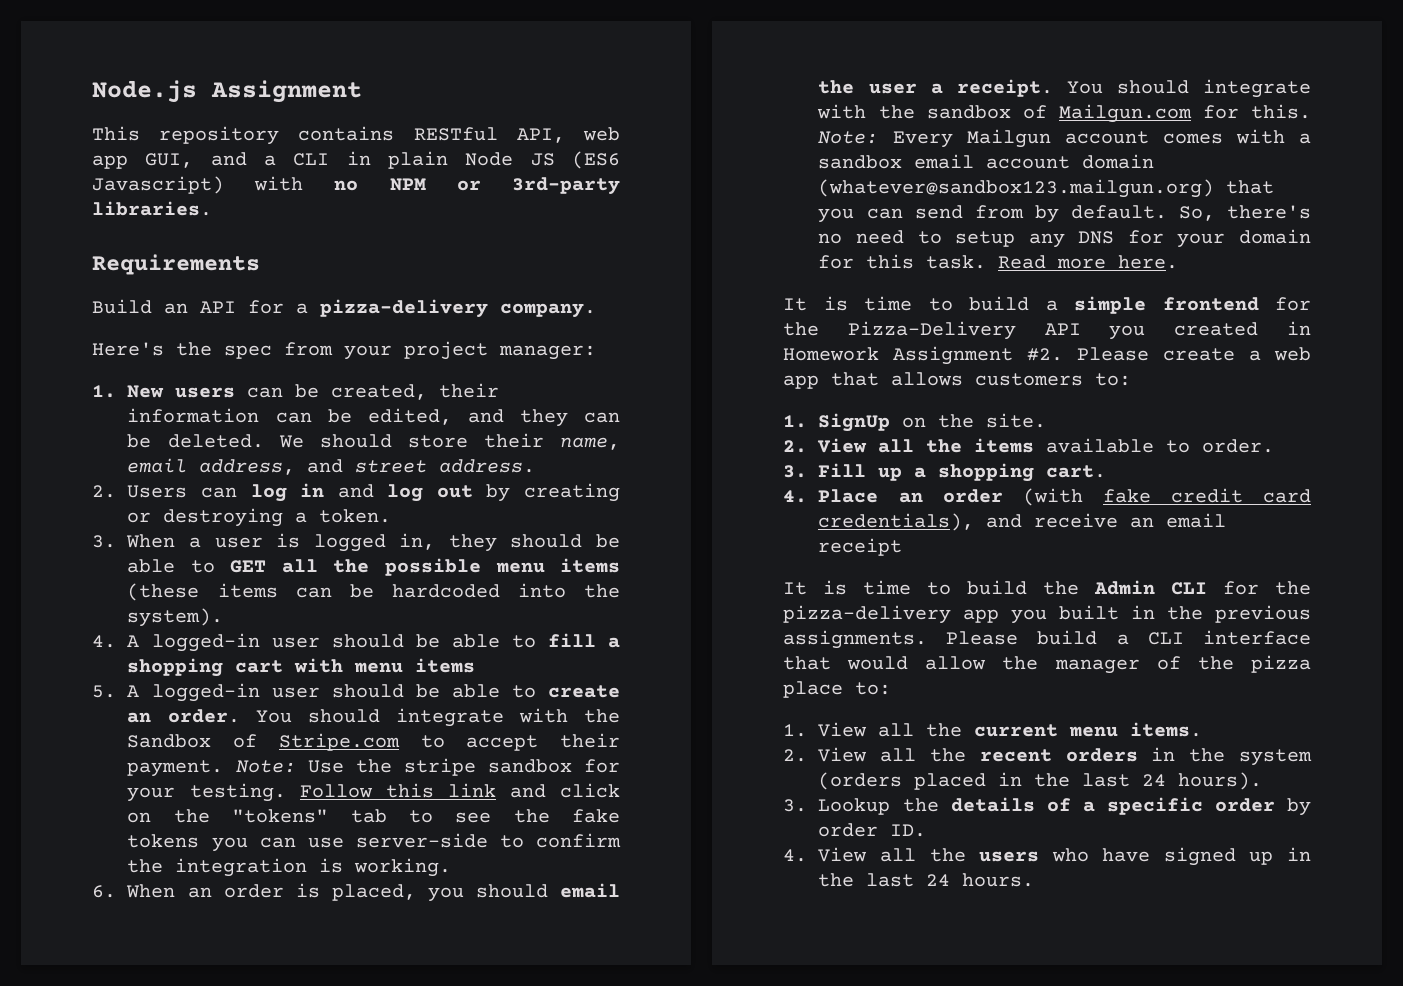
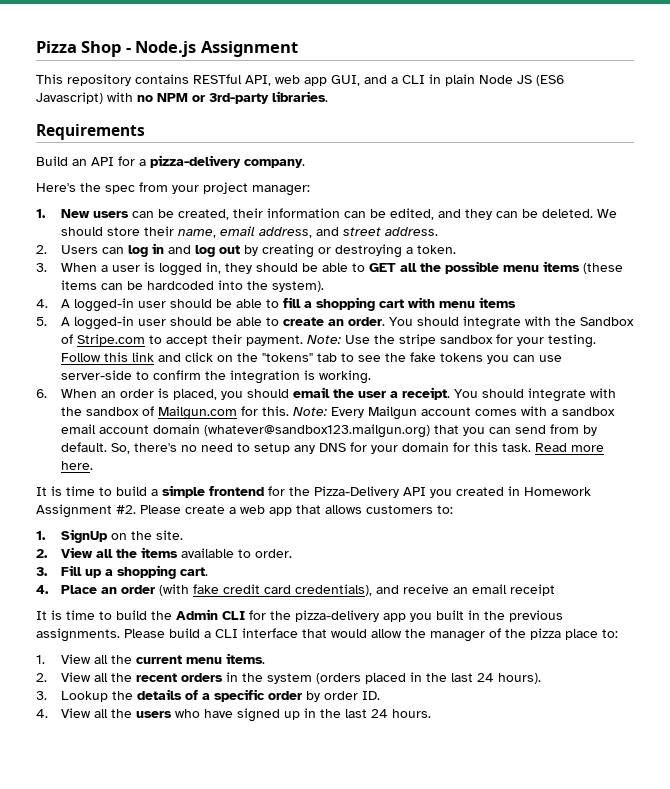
- Node.js Assignment
+ Pizza Shop - Node.js Assignment

